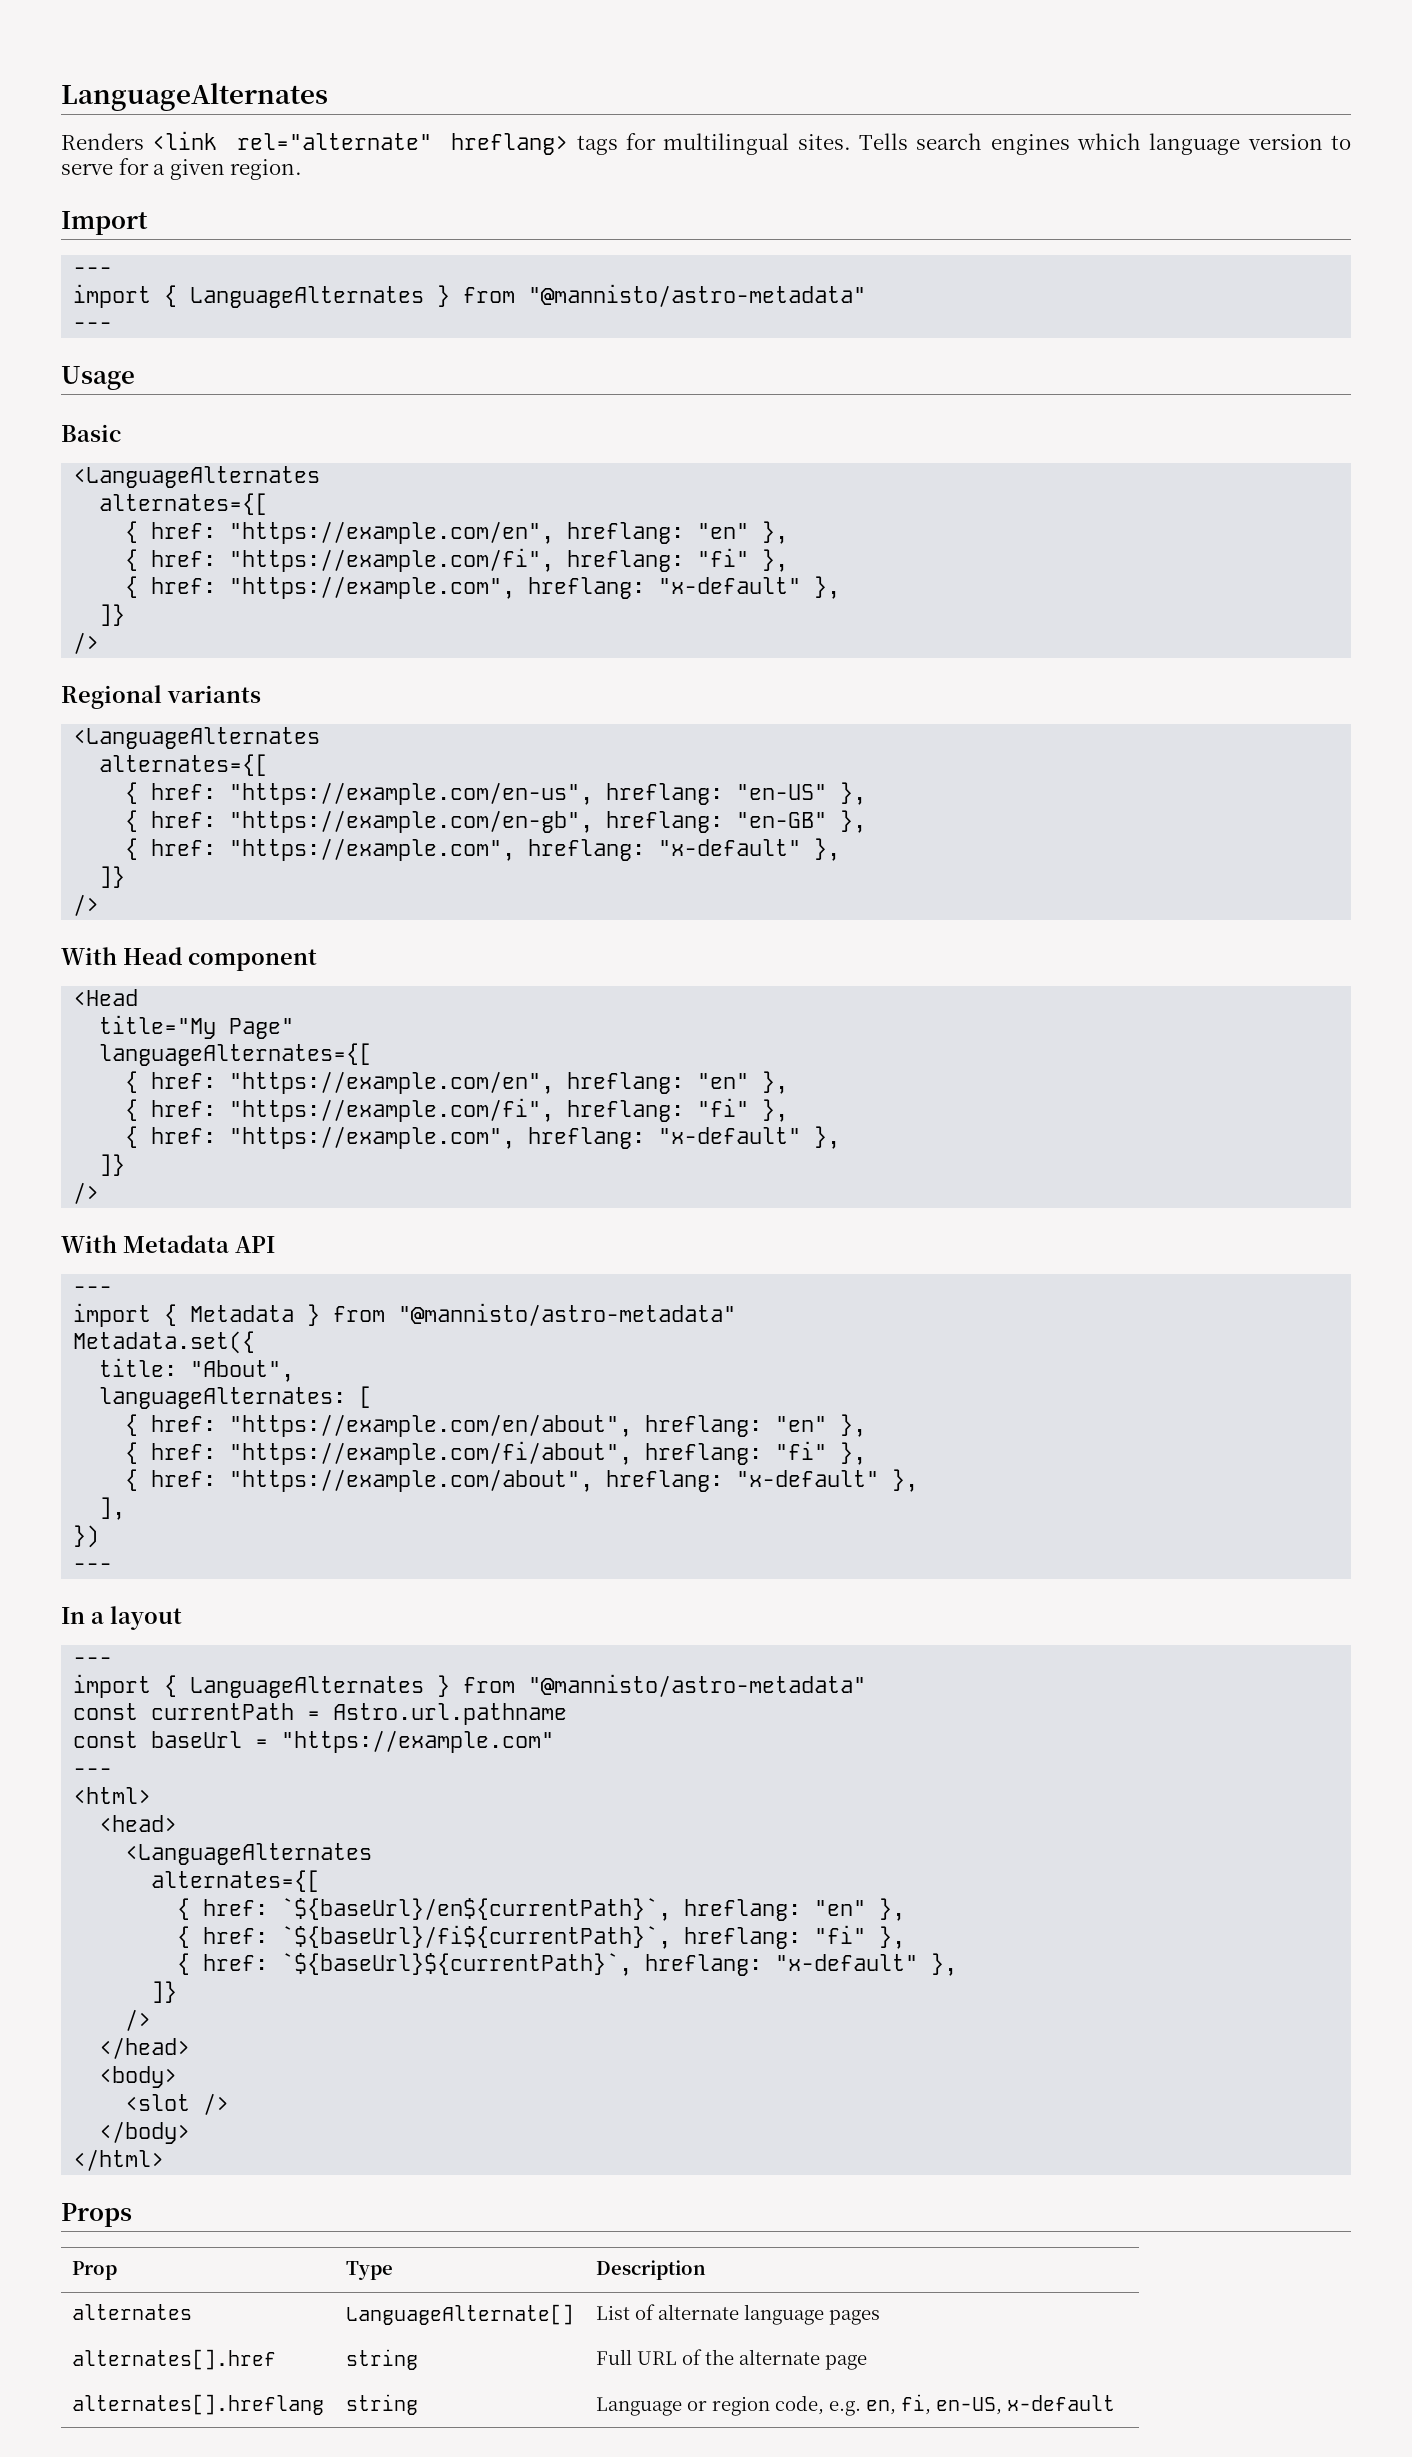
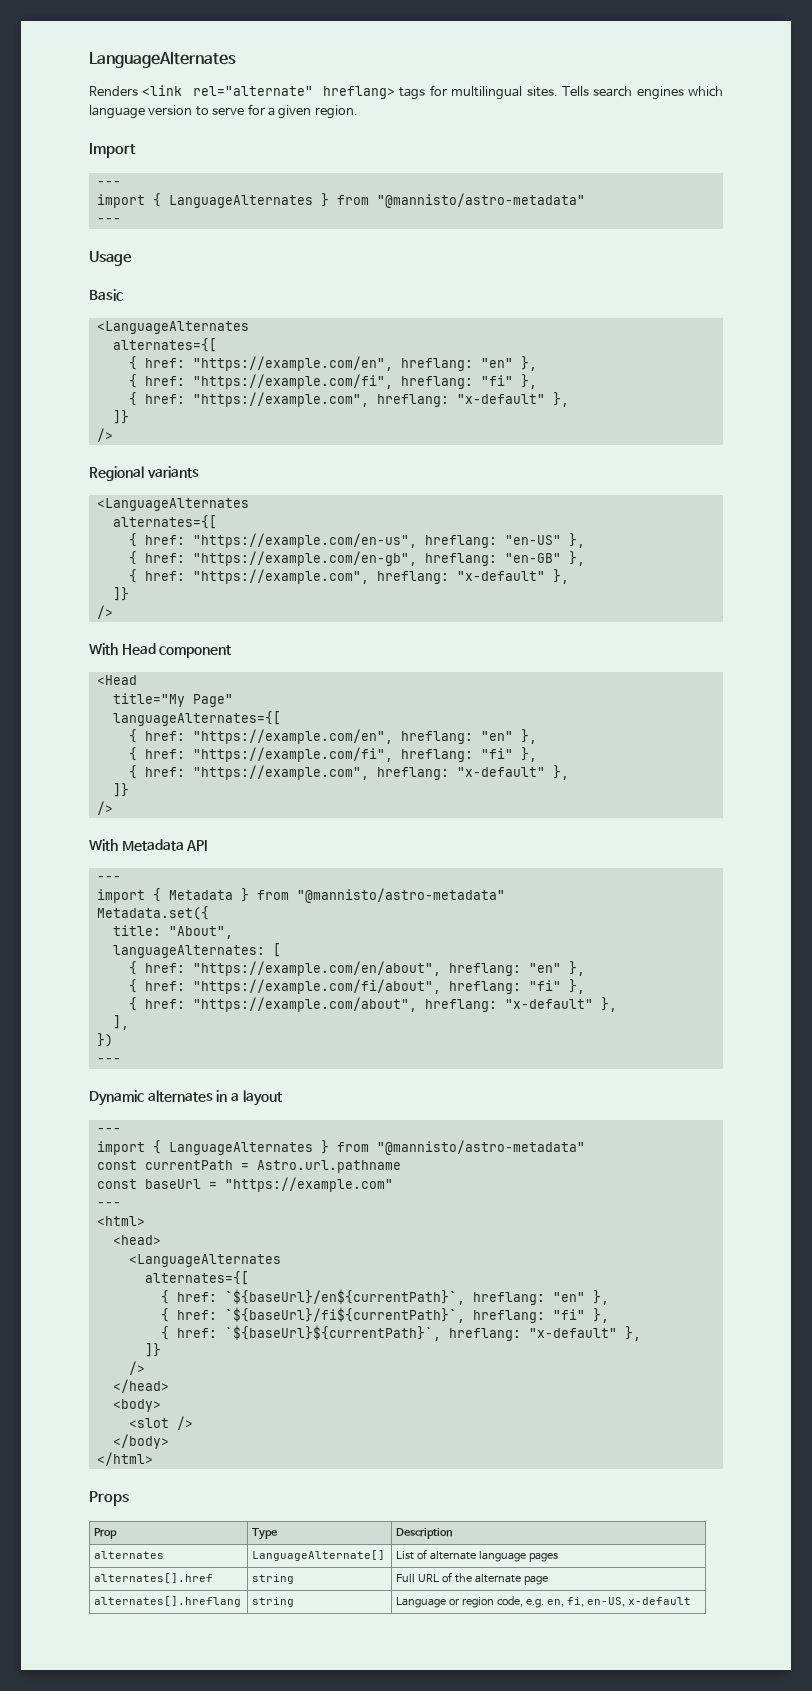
- In a layout
+ Dynamic alternates in a layout

